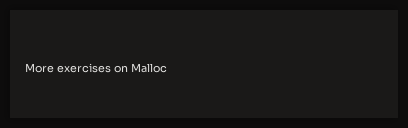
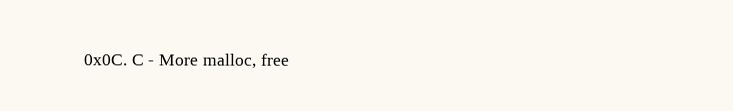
- More exercises on Malloc
+ 0x0C. C - More malloc, free

